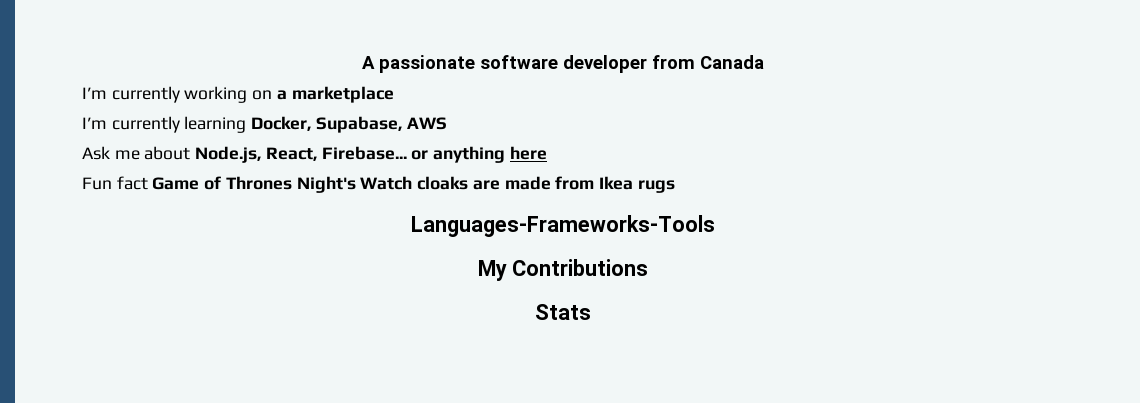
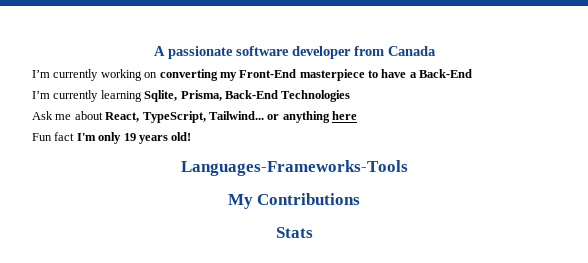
- I’m currently working on a marketplace
+ I’m currently working on converting my Front-End masterpiece to have a Back-End
- I’m currently learning Docker, Supabase, AWS
+ I’m currently learning Sqlite, Prisma, Back-End Technologies
- Ask me about Node.js, React, Firebase... or anything here
+ Ask me about React, TypeScript, Tailwind... or anything here
- Fun fact Game of Thrones Night's Watch cloaks are made from Ikea rugs
+ Fun fact I'm only 19 years old!

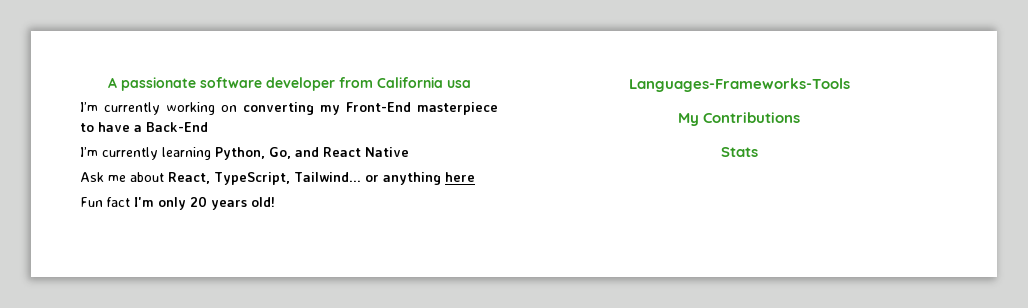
- A passionate software developer from Canada
+ A passionate software developer from California usa
- I’m currently learning Sqlite, Prisma, Back-End Technologies
+ I’m currently learning Python, Go, and React Native
- Fun fact I'm only 19 years old!
+ Fun fact I'm only 20 years old!

